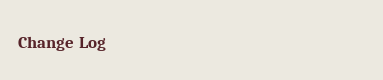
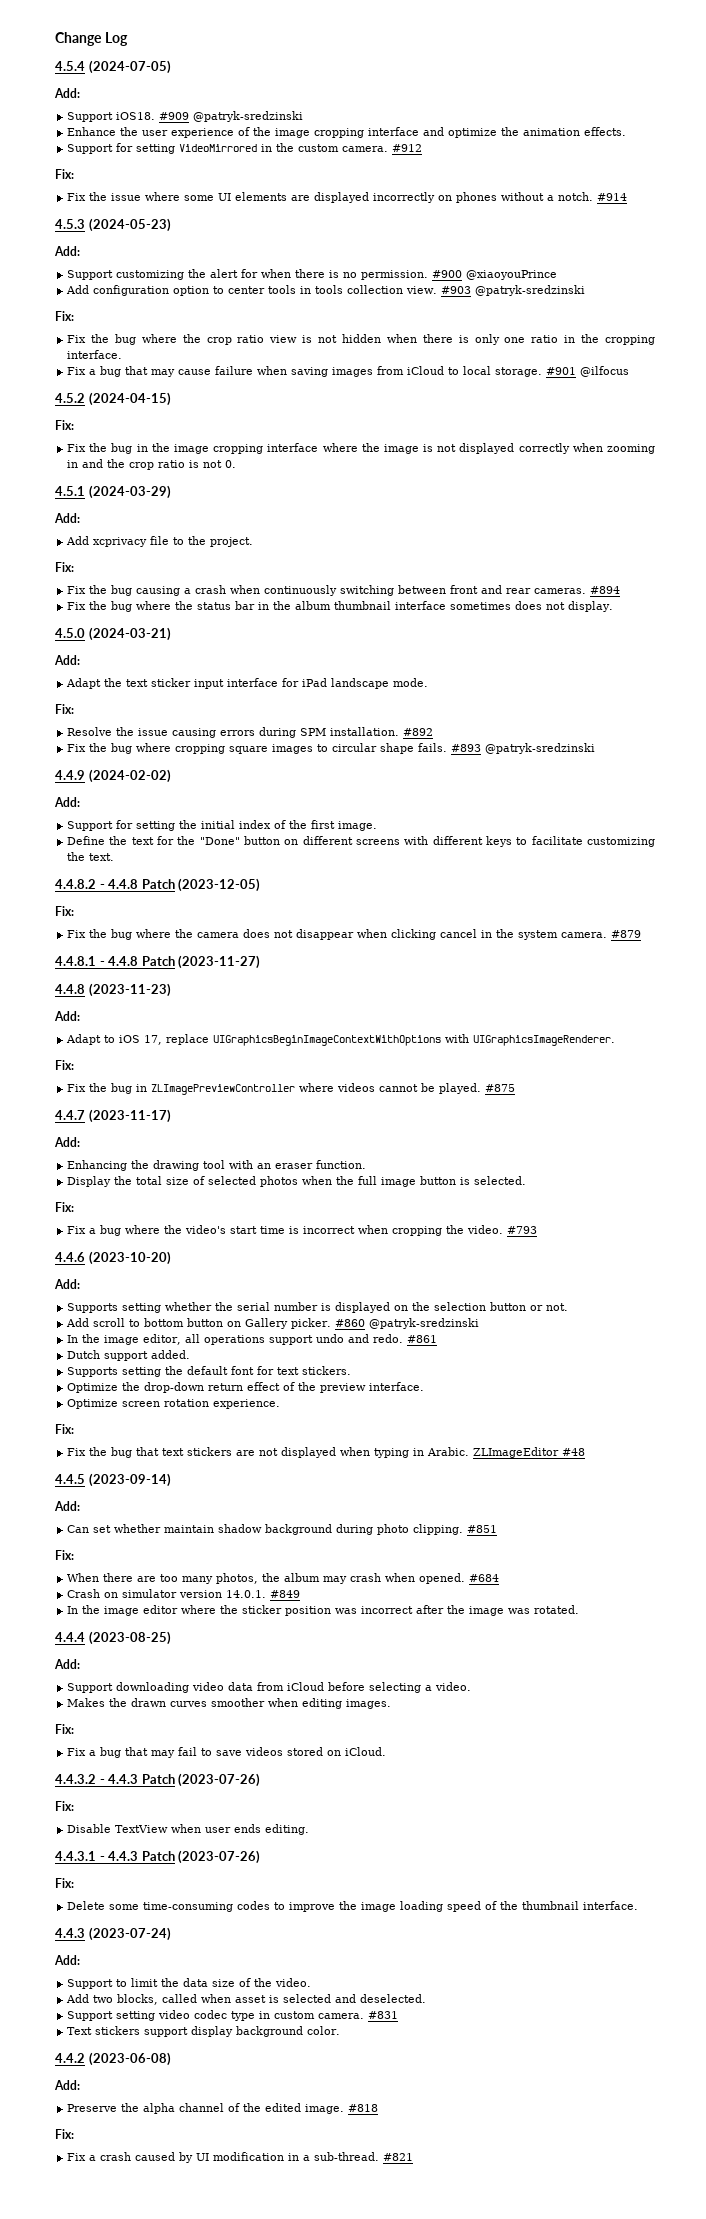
+ 4.5.4 (2024-07-05)
+ Add:
+ Support iOS18. #909 @patryk-sredzinski
+ Enhance the user experience of the image cropping interface and optimize the animation effects.
+ Support for setting VideoMirrored in the custom camera. #912
+ Fix:
+ Fix the issue where some UI elements are displayed incorrectly on phones without a notch. #914
+ 4.5.3 (2024-05-23)
+ Add:
+ Support customizing the alert for when there is no permission. #900 @xiaoyouPrince
+ Add configuration option to center tools in tools collection view. #903 @patryk-sredzinski
+ Fix:
+ Fix the bug where the crop ratio view is not hidden when there is only one ratio in the cropping interface.
+ Fix a bug that may cause failure when saving images from iCloud to local storage. #901 @ilfocus
+ 4.5.2 (2024-04-15)
+ Fix:
+ Fix the bug in the image cropping interface where the image is not displayed correctly when zooming in and the crop ratio is not 0.
+ 4.5.1 (2024-03-29)
+ Add:
+ Add xcprivacy file to the project.
+ Fix:
+ Fix the bug causing a crash when continuously switching between front and rear cameras. #894
+ Fix the bug where the status bar in the album thumbnail interface sometimes does not display.
+ 4.5.0 (2024-03-21)
+ Add:
+ Adapt the text sticker input interface for iPad landscape mode.
+ Fix:
+ Resolve the issue causing errors during SPM installation. #892
+ Fix the bug where cropping square images to circular shape fails. #893 @patryk-sredzinski
+ 4.4.9 (2024-02-02)
+ Add:
+ Support for setting the initial index of the first image.
+ Define the text for the "Done" button on different screens with different keys to facilitate customizing the text.
+ 4.4.8.2 - 4.4.8 Patch (2023-12-05)
+ Fix:
+ Fix the bug where the camera does not disappear when clicking cancel in the system camera. #879
+ 4.4.8.1 - 4.4.8 Patch (2023-11-27)
+ 4.4.8 (2023-11-23)
+ Add:
+ Adapt to iOS 17, replace UIGraphicsBeginImageContextWithOptions with UIGraphicsImageRenderer.
+ Fix:
+ Fix the bug in ZLImagePreviewController where videos cannot be played. #875
+ 4.4.7 (2023-11-17)
+ Add:
+ Enhancing the drawing tool with an eraser function.
+ Display the total size of selected photos when the full image button is selected.
+ Fix:
+ Fix a bug where the video's start time is incorrect when cropping the video. #793
+ 4.4.6 (2023-10-20)
+ Add:
+ Supports setting whether the serial number is displayed on the selection button or not.
+ Add scroll to bottom button on Gallery picker. #860 @patryk-sredzinski
+ In the image editor, all operations support undo and redo. #861
+ Dutch support added.
+ Supports setting the default font for text stickers.
+ Optimize the drop-down return effect of the preview interface.
+ Optimize screen rotation experience.
+ Fix:
+ Fix the bug that text stickers are not displayed when typing in Arabic. ZLImageEditor #48
+ 4.4.5 (2023-09-14)
+ Add:
+ Can set whether maintain shadow background during photo clipping. #851
+ Fix:
+ When there are too many photos, the album may crash when opened. #684
+ Crash on simulator version 14.0.1. #849
+ In the image editor where the sticker position was incorrect after the image was rotated.
+ 4.4.4 (2023-08-25)
+ Add:
+ Support downloading video data from iCloud before selecting a video.
+ Makes the drawn curves smoother when editing images.
+ Fix:
+ Fix a bug that may fail to save videos stored on iCloud.
+ 4.4.3.2 - 4.4.3 Patch (2023-07-26)
+ Fix:
+ Disable TextView when user ends editing.
+ 4.4.3.1 - 4.4.3 Patch (2023-07-26)
+ Fix:
+ Delete some time-consuming codes to improve the image loading speed of the thumbnail interface.
+ 4.4.3 (2023-07-24)
+ Add:
+ Support to limit the data size of the video.
+ Add two blocks, called when asset is selected and deselected.
+ Support setting video codec type in custom camera. #831
+ Text stickers support display background color.
+ 4.4.2 (2023-06-08)
+ Add:
+ Preserve the alpha channel of the edited image. #818
+ Fix:
+ Fix a crash caused by UI modification in a sub-thread. #821

